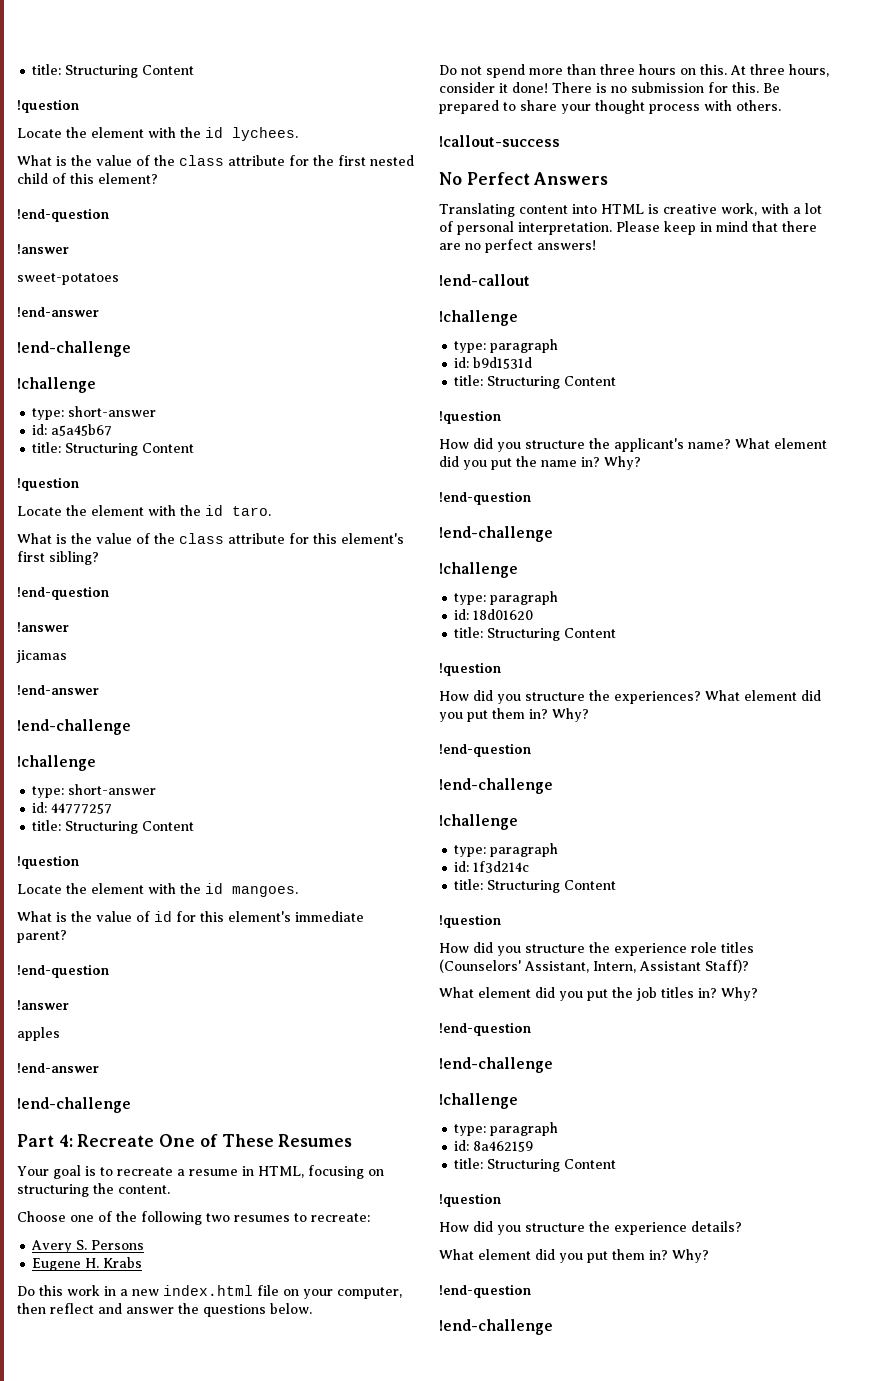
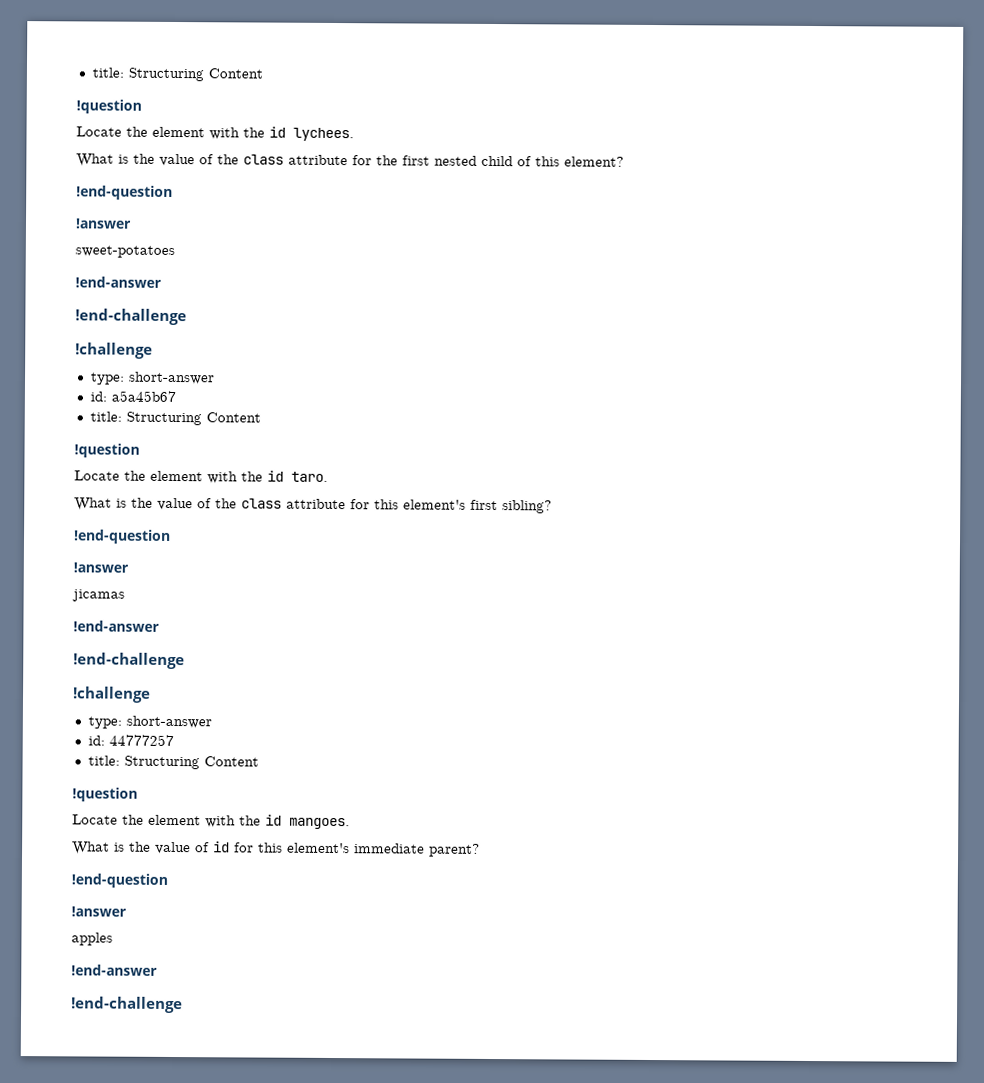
- Part 4: Recreate One of These Resumes
- Your goal is to recreate a resume in HTML, focusing on structuring the content.
- Choose one of the following two resumes to recreate:
- Avery S. Persons
- Eugene H. Krabs
- Do this work in a new index.html file on your computer, then reflect and answer the questions below.
- Do not spend more than three hours on this. At three hours, consider it done! There is no submission for this. Be prepared to share your thought process with others.
- !callout-success
- No Perfect Answers
- Translating content into HTML is creative work, with a lot of personal interpretation. Please keep in mind that there are no perfect answers!
- !end-callout
- !challenge
- type: paragraph
- id: b9d1531d
- title: Structuring Content
- !question
- How did you structure the applicant's name? What element did you put the name in? Why?
- !end-question
- !end-challenge
- !challenge
- type: paragraph
- id: 18d01620
- title: Structuring Content
- !question
- How did you structure the experiences? What element did you put them in? Why?
- !end-question
- !end-challenge
- !challenge
- type: paragraph
- id: 1f3d214c
- title: Structuring Content
- !question
- How did you structure the experience role titles (Counselors' Assistant, Intern, Assistant Staff)?
- What element did you put the job titles in? Why?
- !end-question
- !end-challenge
- !challenge
- type: paragraph
- id: 8a462159
- title: Structuring Content
- !question
- How did you structure the experience details?
- What element did you put them in? Why?
- !end-question
- !end-challenge

